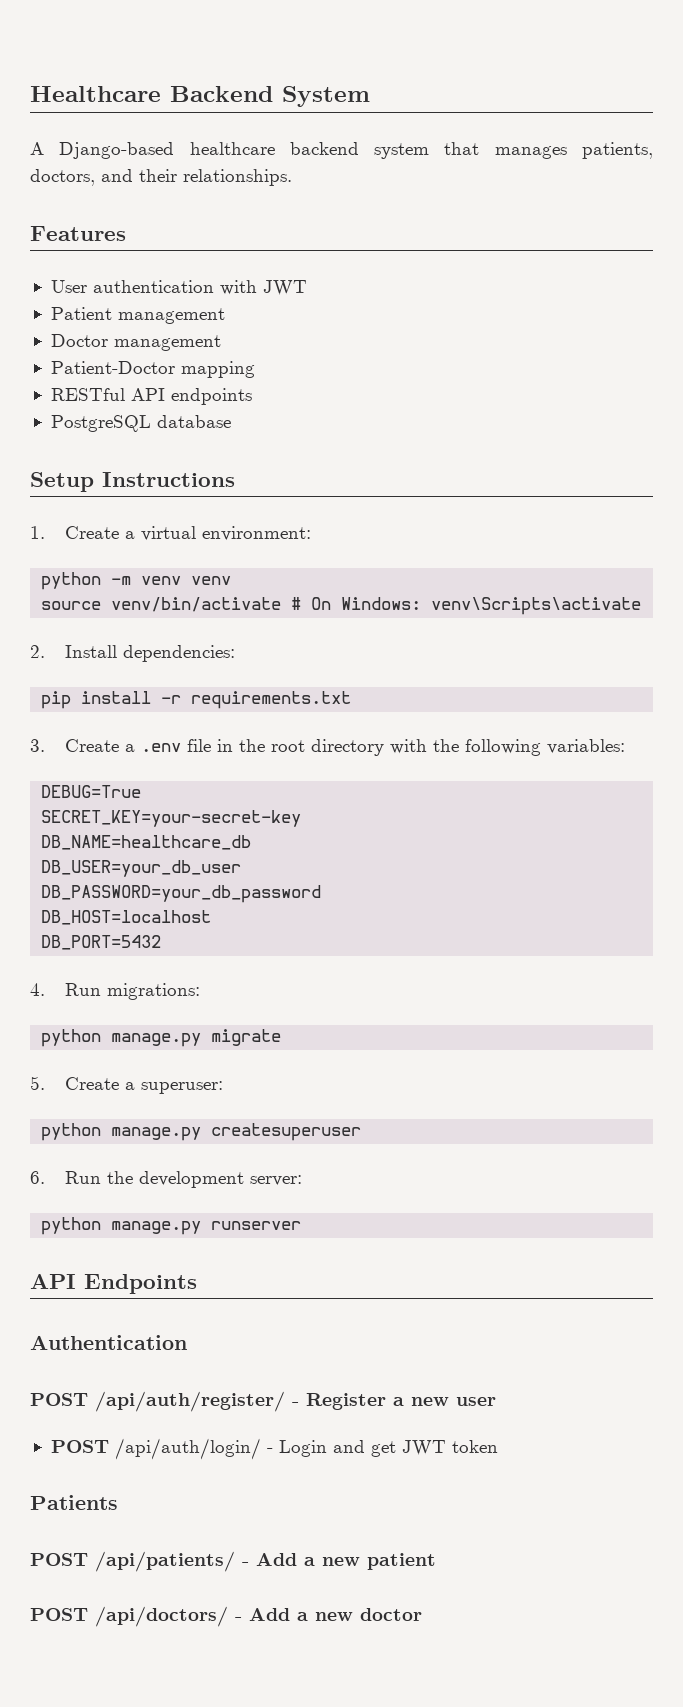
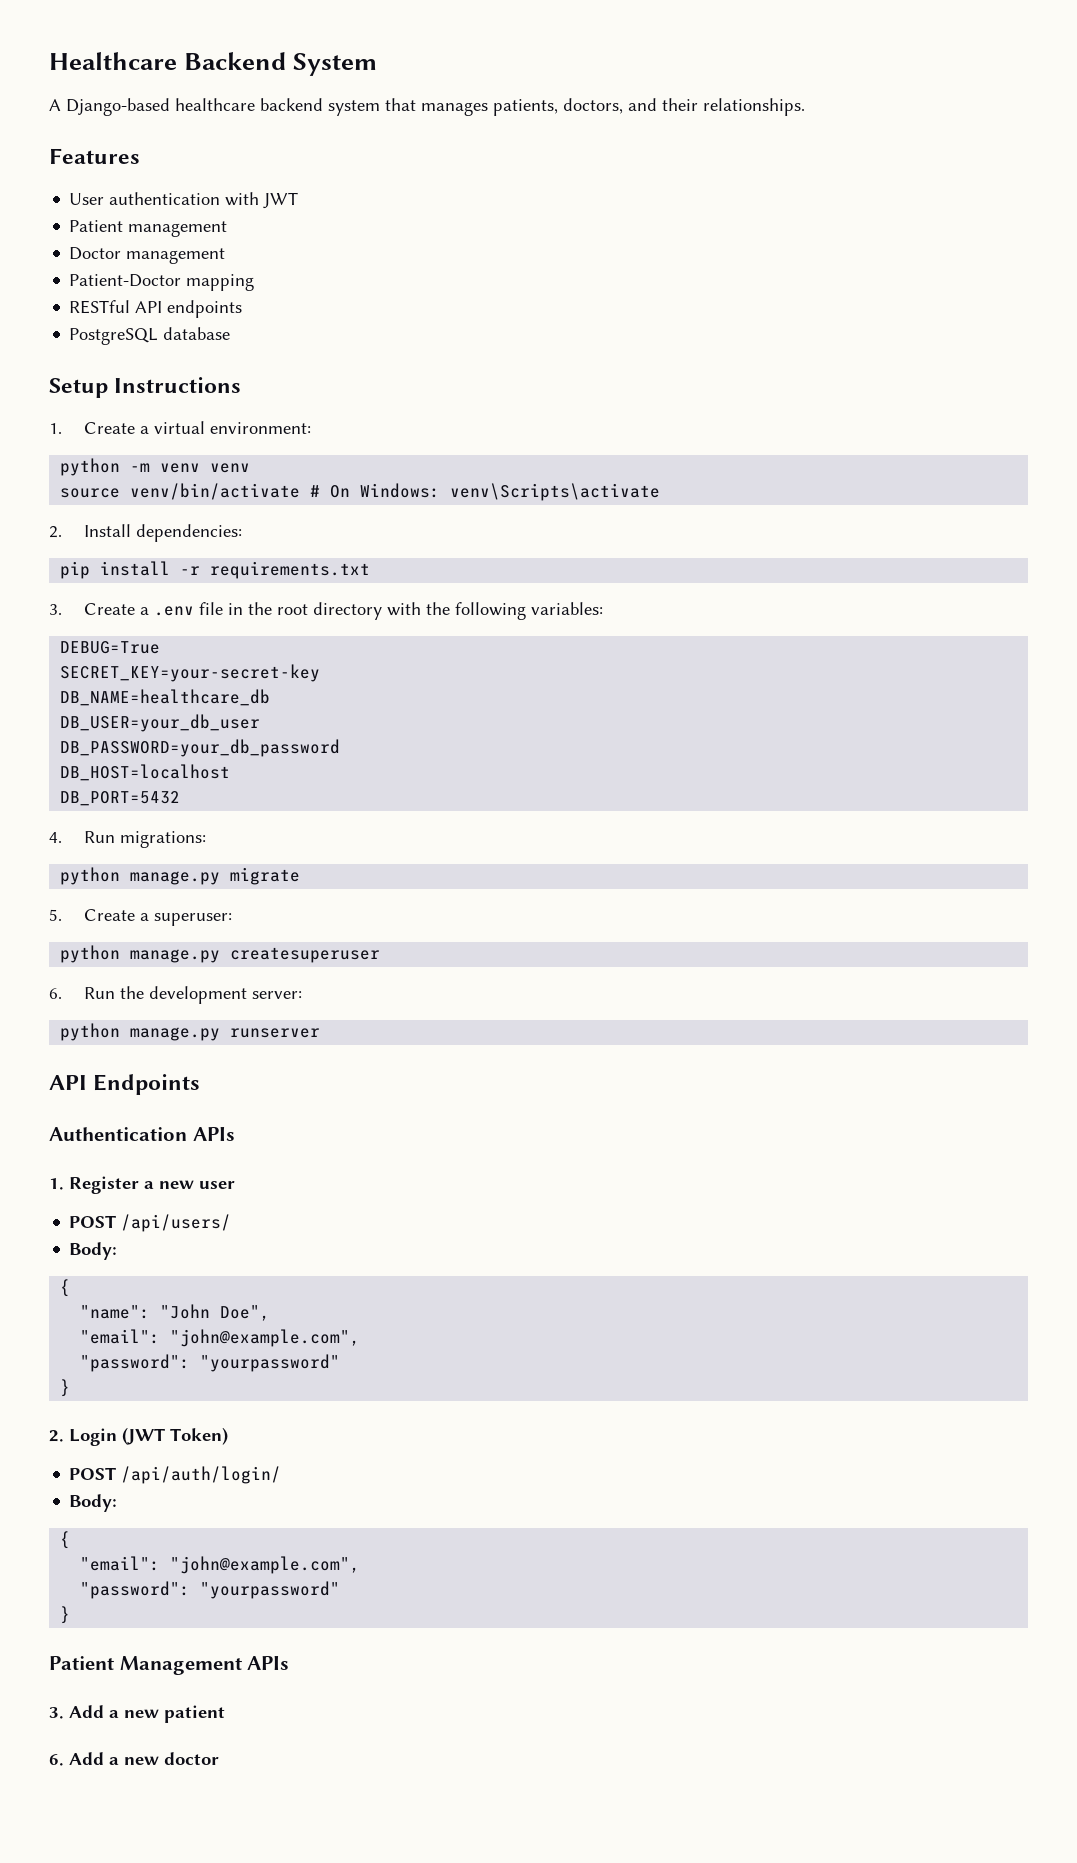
- Authentication
- POST /api/auth/register/ - Register a new user
+ Authentication APIs
+ 1. Register a new user
- POST /api/auth/login/ - Login and get JWT token
- Patients
- POST /api/patients/ - Add a new patient
+ POST /api/users/
+ Body:
+ {
+ "name": "John Doe",
+ "email": "john@example.com",
+ "password": "yourpassword"
+ }
+ 2. Login (JWT Token)
+ POST /api/auth/login/
+ Body:
+ {
+ "email": "john@example.com",
+ "password": "yourpassword"
+ }
+ Patient Management APIs
+ 3. Add a new patient
- POST /api/doctors/ - Add a new doctor
+ 6. Add a new doctor

